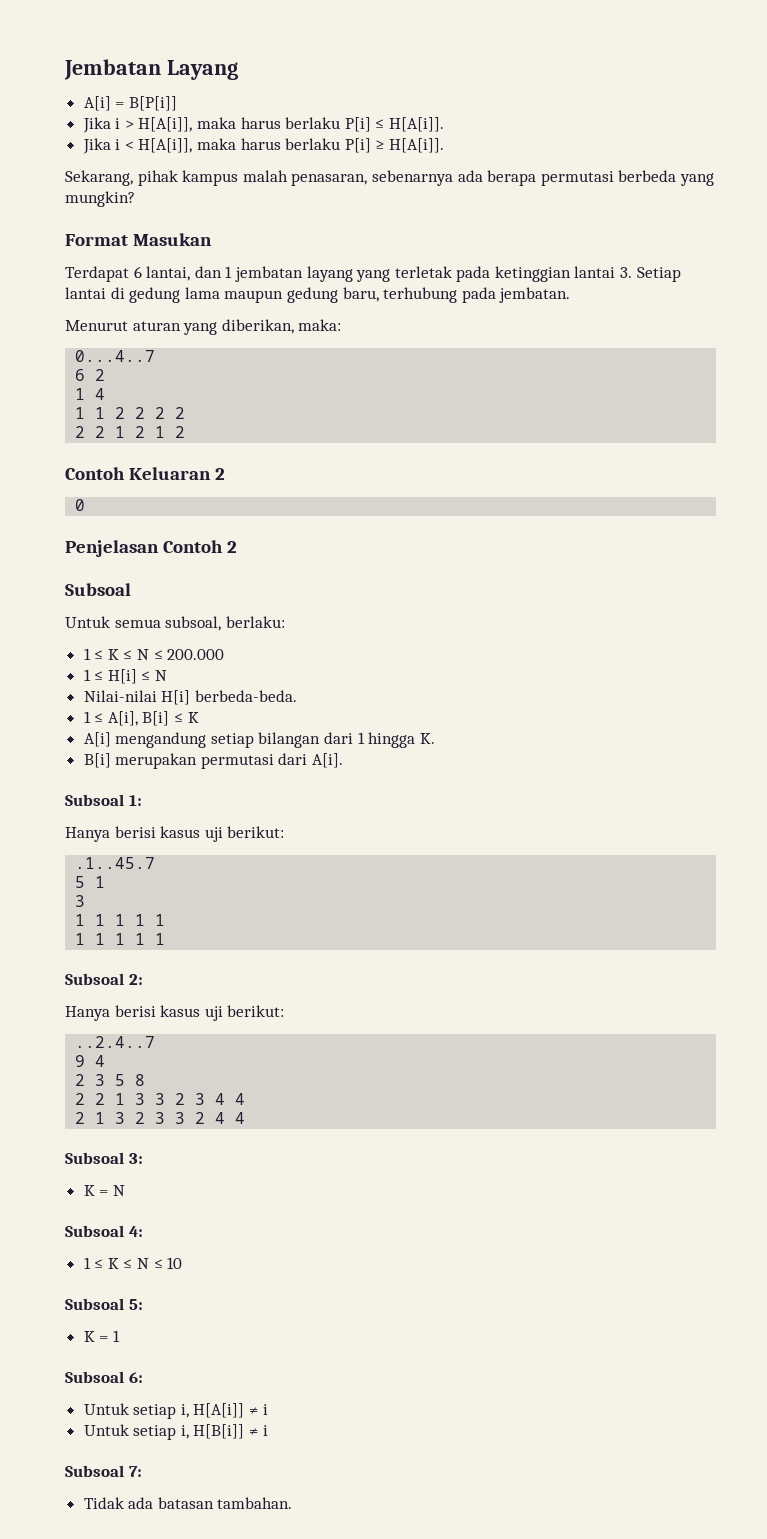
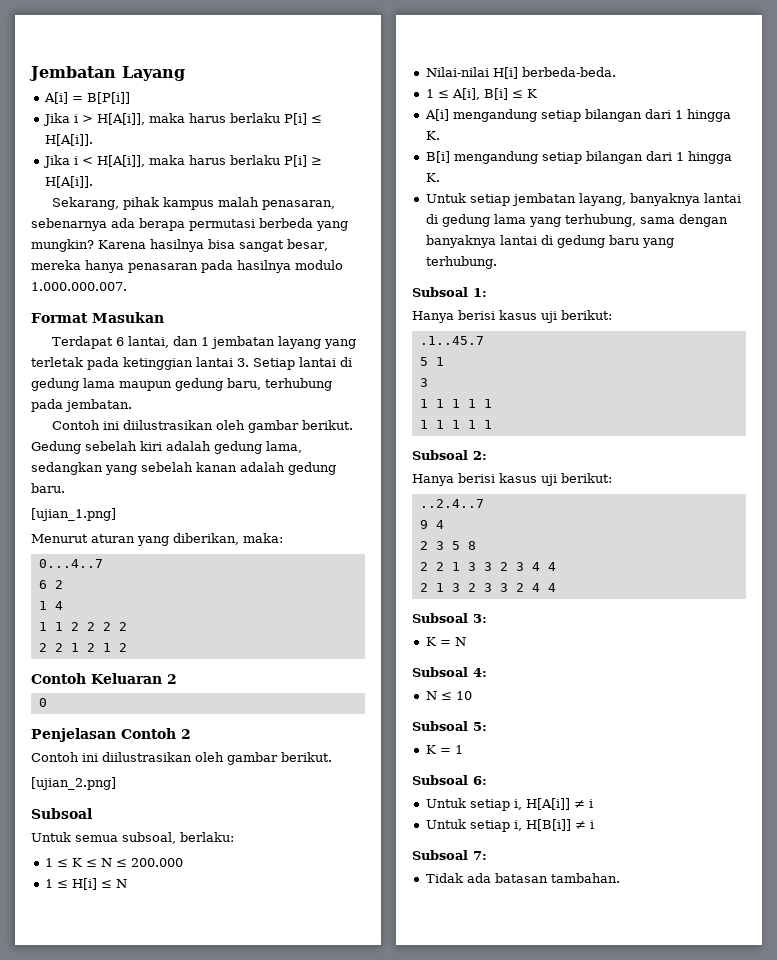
+ Karena hasilnya bisa sangat besar, mereka hanya penasaran pada hasilnya modulo 1.000.000.007.
+ Contoh ini diilustrasikan oleh gambar berikut. Gedung sebelah kiri adalah gedung lama, sedangkan yang sebelah kanan adalah gedung baru.
+ [ujian_1.png]
  Penjelasan Contoh 2
+ Contoh ini diilustrasikan oleh gambar berikut.
+ [ujian_2.png]
- B[i] merupakan permutasi dari A[i].
+ B[i] mengandung setiap bilangan dari 1 hingga K.
+ Untuk setiap jembatan layang, banyaknya lantai di gedung lama yang terhubung, sama dengan banyaknya lantai di gedung baru yang terhubung.
- 1 ≤ K ≤ N ≤ 10
+ N ≤ 10

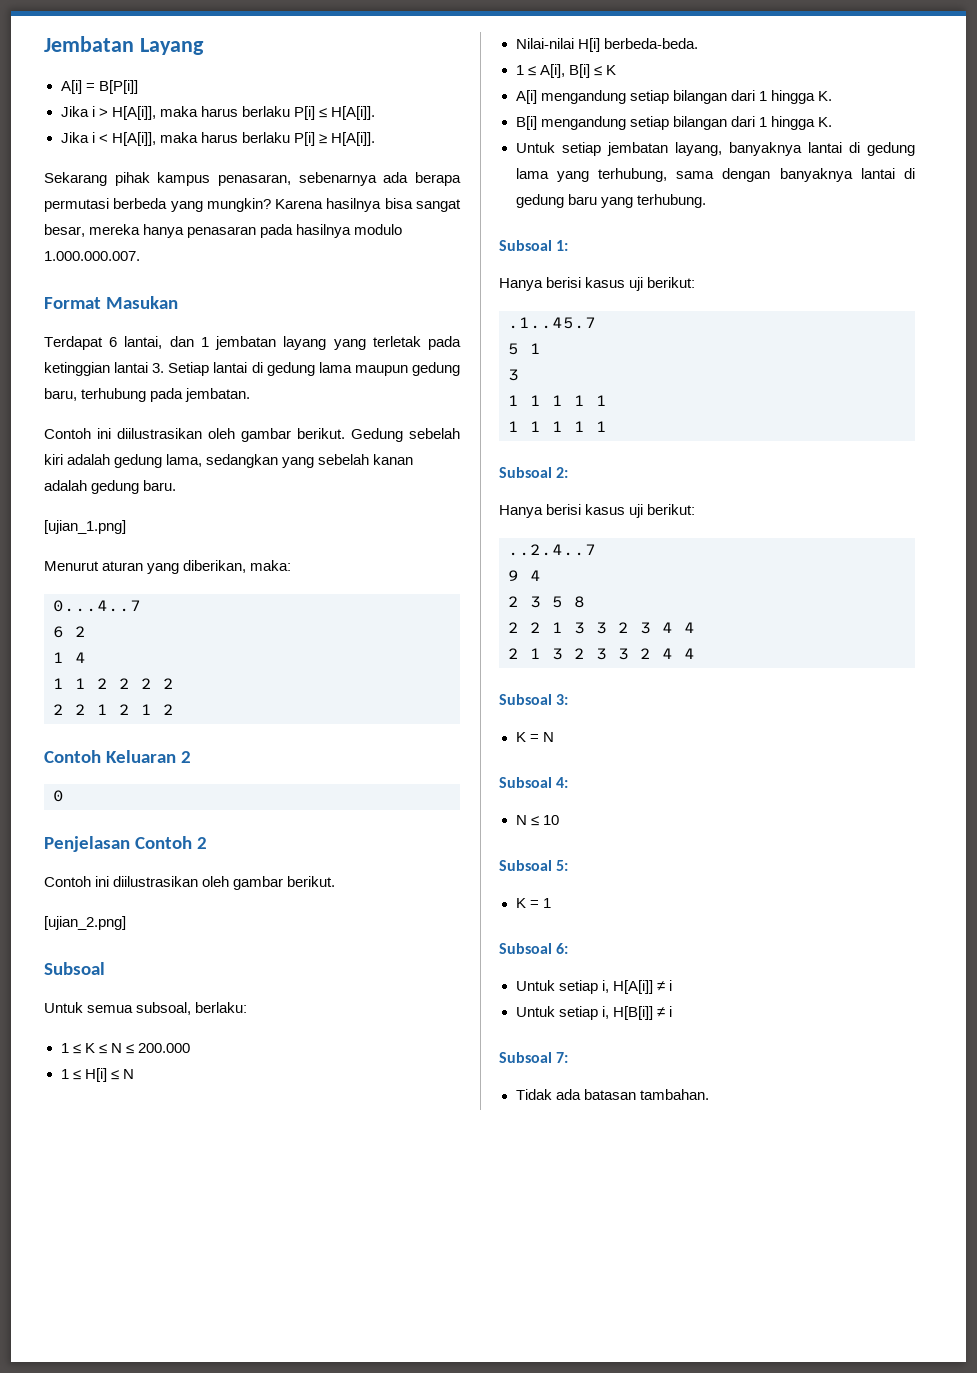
- Sekarang, pihak kampus malah penasaran, sebenarnya ada berapa permutasi berbeda yang mungkin?
+ Sekarang pihak kampus penasaran, sebenarnya ada berapa permutasi berbeda yang mungkin?

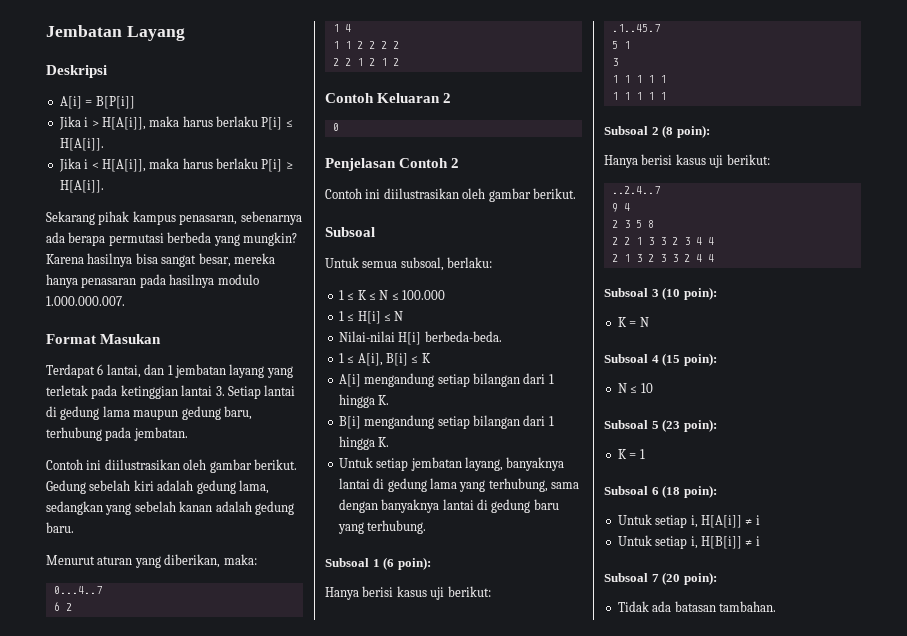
+ Deskripsi
- [ujian_1.png]
- [ujian_2.png]
- 1 ≤ K ≤ N ≤ 200.000
+ 1 ≤ K ≤ N ≤ 100.000
- Subsoal 1:
+ Subsoal 1 (6 poin):
- Subsoal 2:
+ Subsoal 2 (8 poin):
- Subsoal 3:
+ Subsoal 3 (10 poin):
- Subsoal 4:
+ Subsoal 4 (15 poin):
- Subsoal 5:
+ Subsoal 5 (23 poin):
- Subsoal 6:
+ Subsoal 6 (18 poin):
- Subsoal 7:
+ Subsoal 7 (20 poin):

